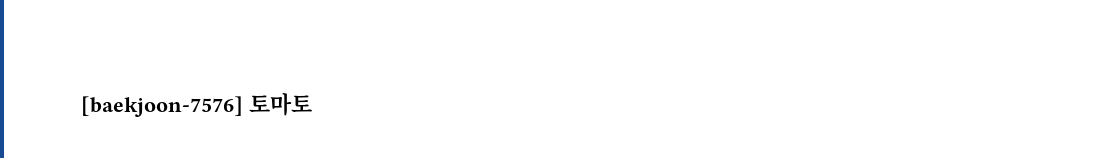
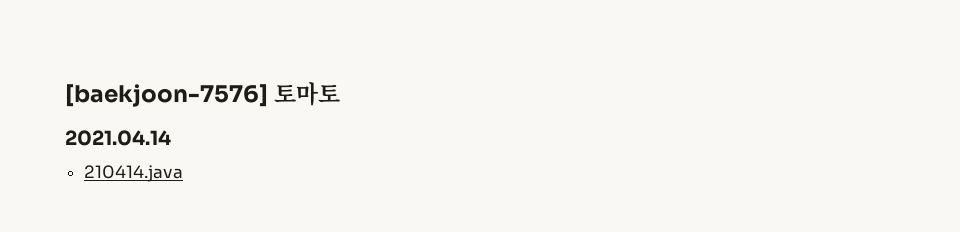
+ 2021.04.14
+ 210414.java

